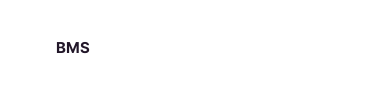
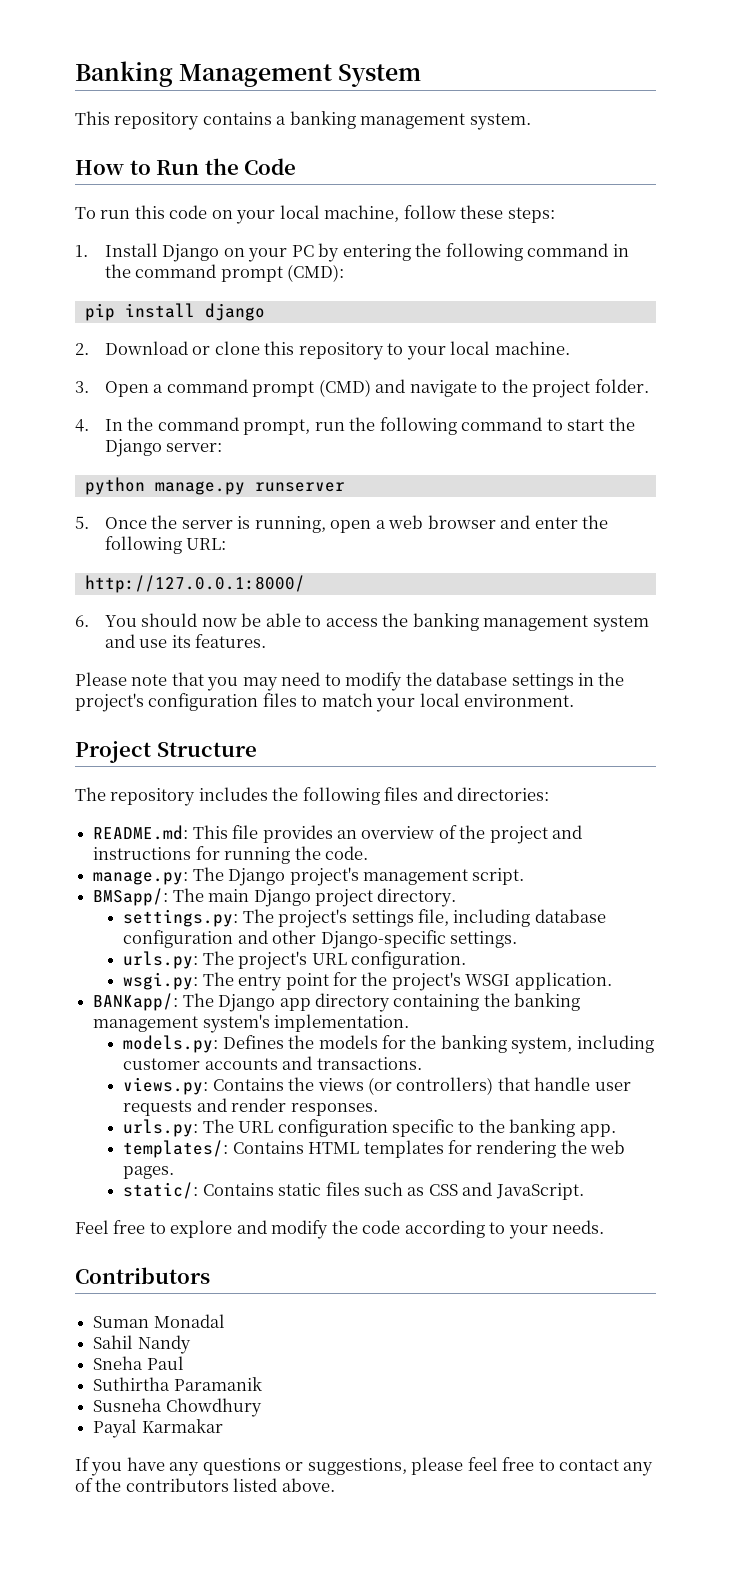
- BMS
+ Banking Management System
+ This repository contains a banking management system.
+ How to Run the Code
+ To run this code on your local machine, follow these steps:
+ 1. Install Django on your PC by entering the following command in the command prompt (CMD):
+ pip install django
+ 2. Download or clone this repository to your local machine.
+ 3. Open a command prompt (CMD) and navigate to the project folder.
+ 4. In the command prompt, run the following command to start the Django server:
+ python manage.py runserver
+ 5. Once the server is running, open a web browser and enter the following URL:
+ http://127.0.0.1:8000/
+ 6. You should now be able to access the banking management system and use its features.
+ Please note that you may need to modify the database settings in the project's configuration files to match your local environment.
+ Project Structure
+ The repository includes the following files and directories:
+ README.md: This file provides an overview of the project and instructions for running the code.
+ manage.py: The Django project's management script.
+ BMSapp/: The main Django project directory.
+ settings.py: The project's settings file, including database configuration and other Django-specific settings.
+ urls.py: The project's URL configuration.
+ wsgi.py: The entry point for the project's WSGI application.
+ BANKapp/: The Django app directory containing the banking management system's implementation.
+ models.py: Defines the models for the banking system, including customer accounts and transactions.
+ views.py: Contains the views (or controllers) that handle user requests and render responses.
+ urls.py: The URL configuration specific to the banking app.
+ templates/: Contains HTML templates for rendering the web pages.
+ static/: Contains static files such as CSS and JavaScript.
+ Feel free to explore and modify the code according to your needs.
+ Contributors
+ Suman Monadal
+ Sahil Nandy
+ Sneha Paul
+ Suthirtha Paramanik
+ Susneha Chowdhury
+ Payal Karmakar
+ If you have any questions or suggestions, please feel free to contact any of the contributors listed above.

